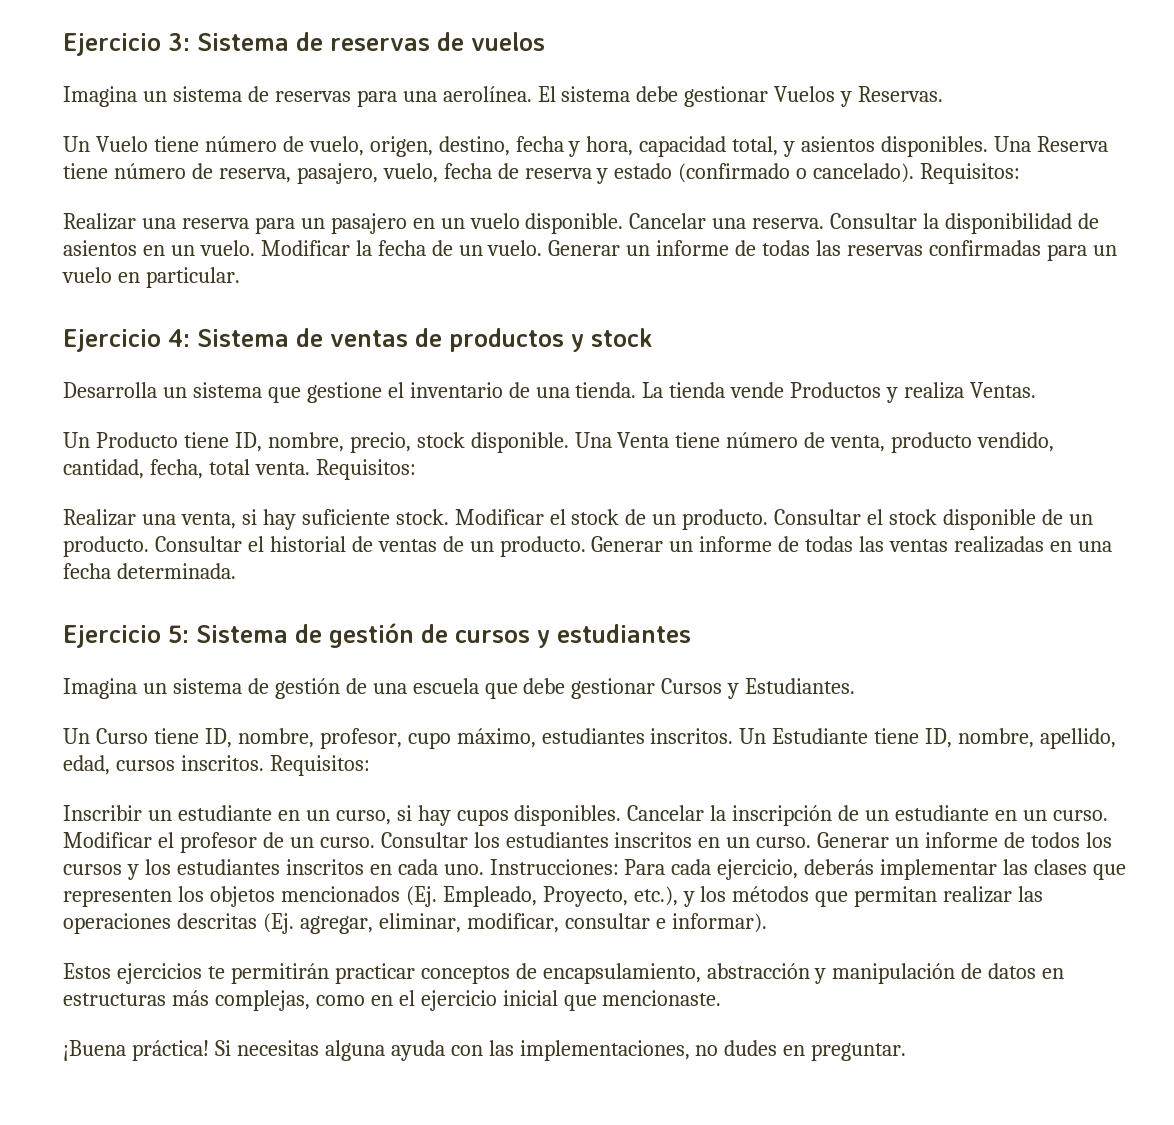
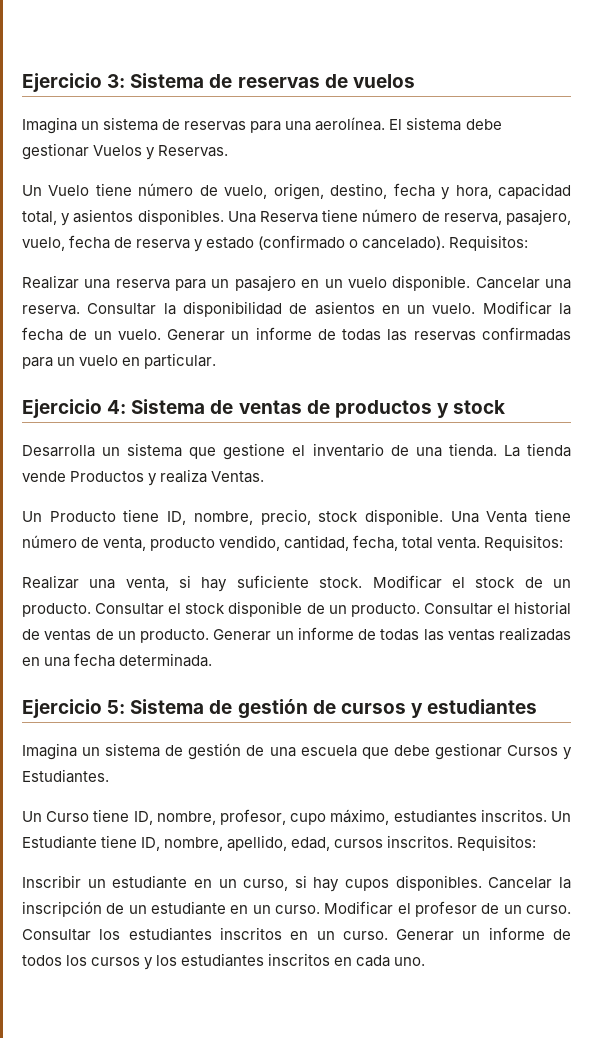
- Instrucciones: Para cada ejercicio, deberás implementar las clases que representen los objetos mencionados (Ej. Empleado, Proyecto, etc.), y los métodos que permitan realizar las operaciones descritas (Ej. agregar, eliminar, modificar, consultar e informar).
- Estos ejercicios te permitirán practicar conceptos de encapsulamiento, abstracción y manipulación de datos en estructuras más complejas, como en el ejercicio inicial que mencionaste.
- ¡Buena práctica! Si necesitas alguna ayuda con las implementaciones, no dudes en preguntar.

